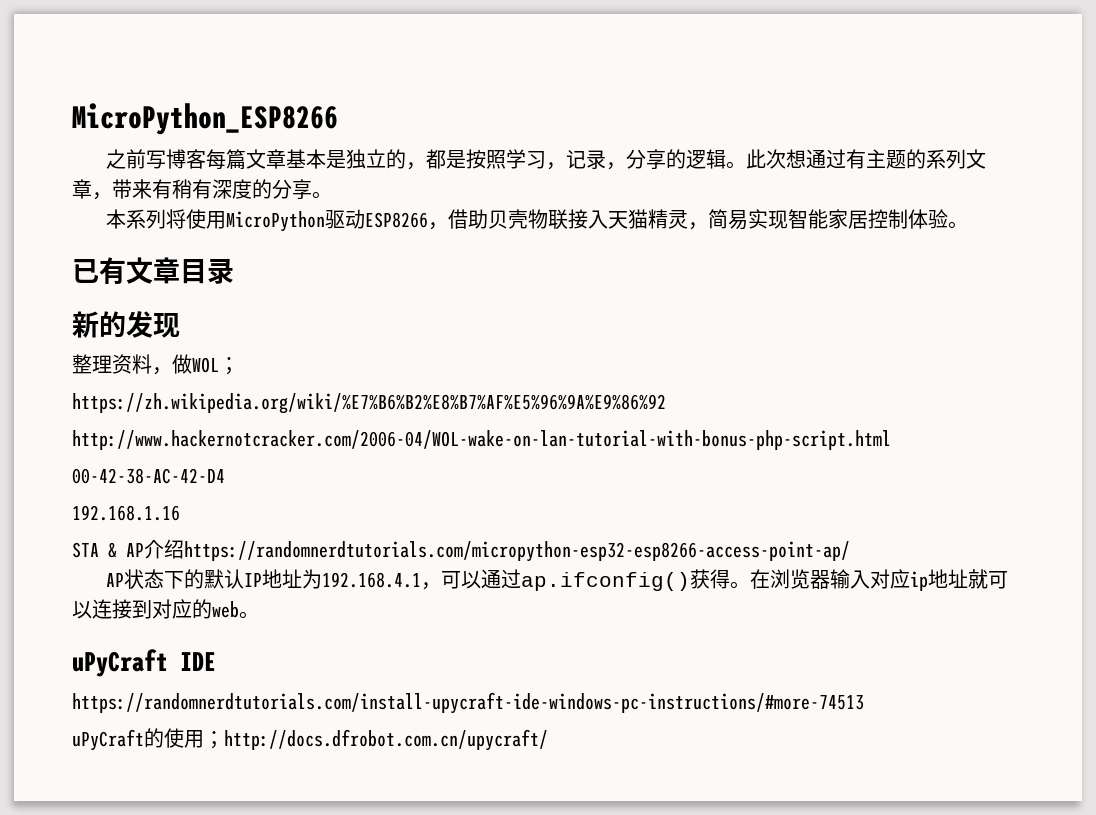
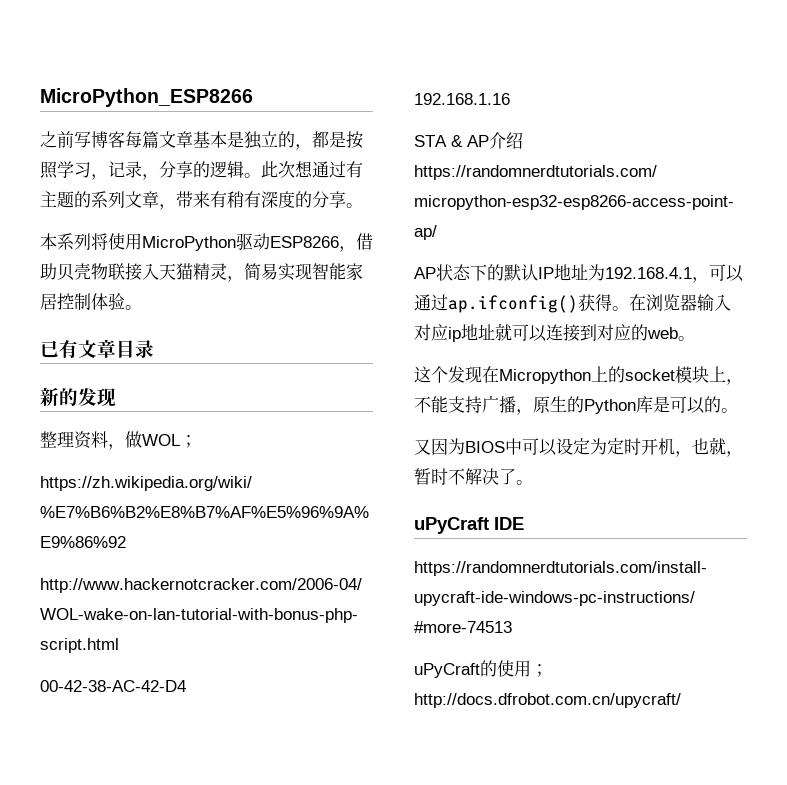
+ 这个发现在Micropython上的socket模块上，不能支持广播，原生的Python库是可以的。
+ 又因为BIOS中可以设定为定时开机，也就，暂时不解决了。

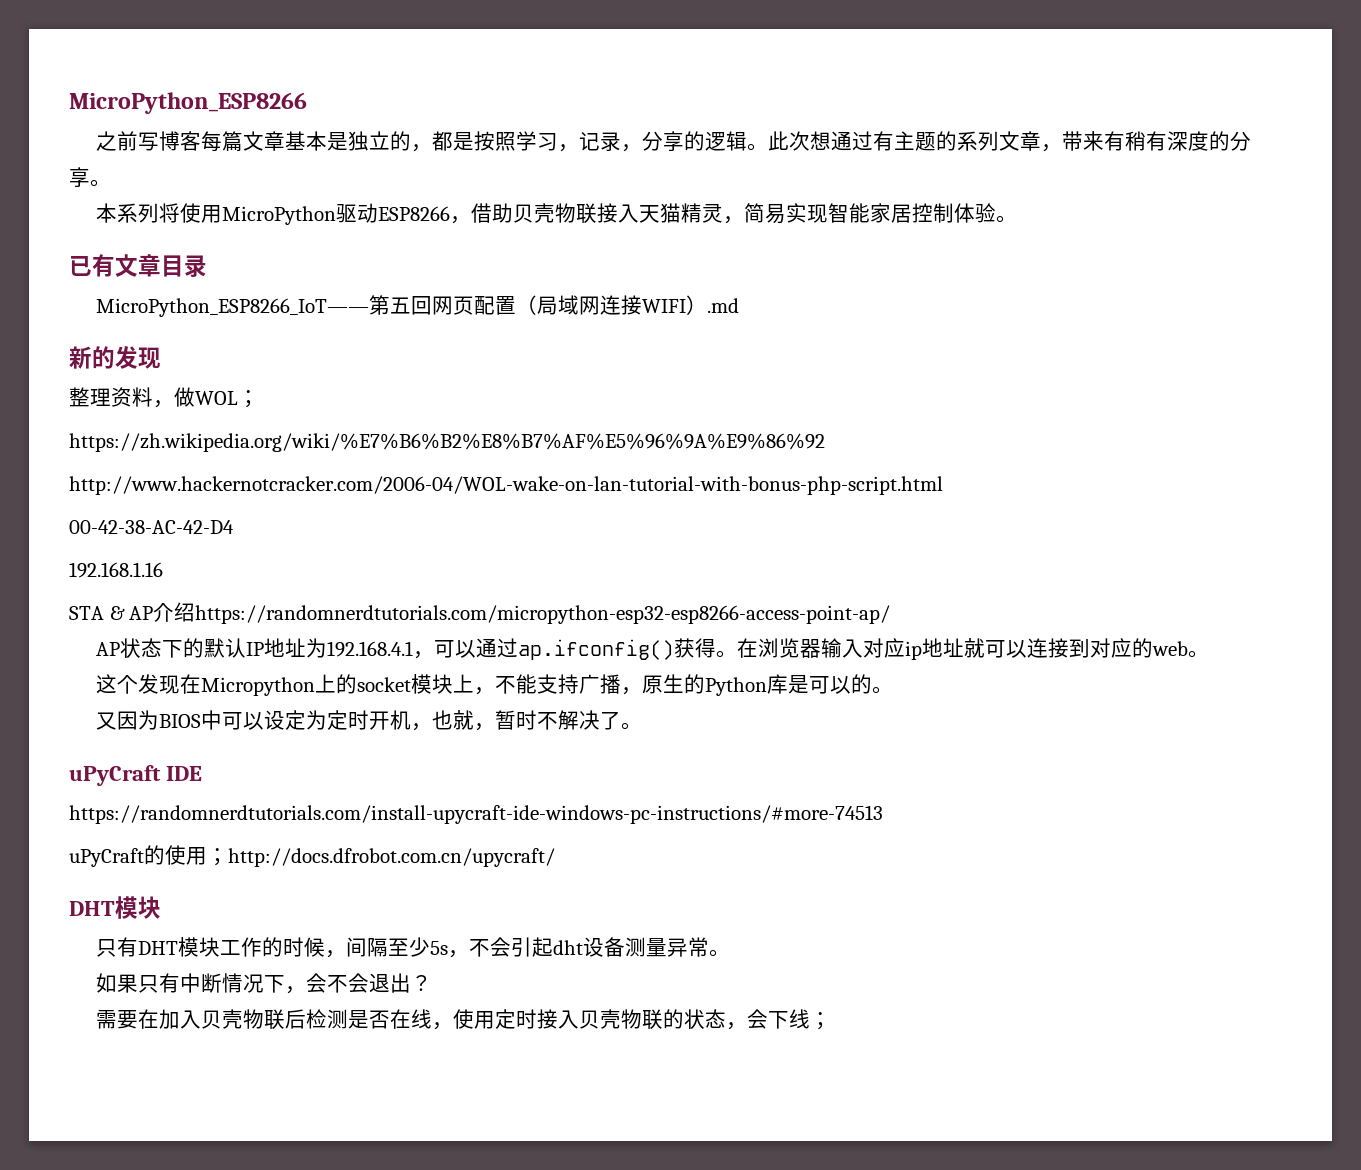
+ MicroPython_ESP8266_IoT——第五回网页配置（局域网连接WIFI）.md
  uPyCraft的使用；http://docs.dfrobot.com.cn/upycraft/
+ DHT模块
+ 只有DHT模块工作的时候，间隔至少5s，不会引起dht设备测量异常。
+ 如果只有中断情况下，会不会退出？
+ 需要在加入贝壳物联后检测是否在线，使用定时接入贝壳物联的状态，会下线；

